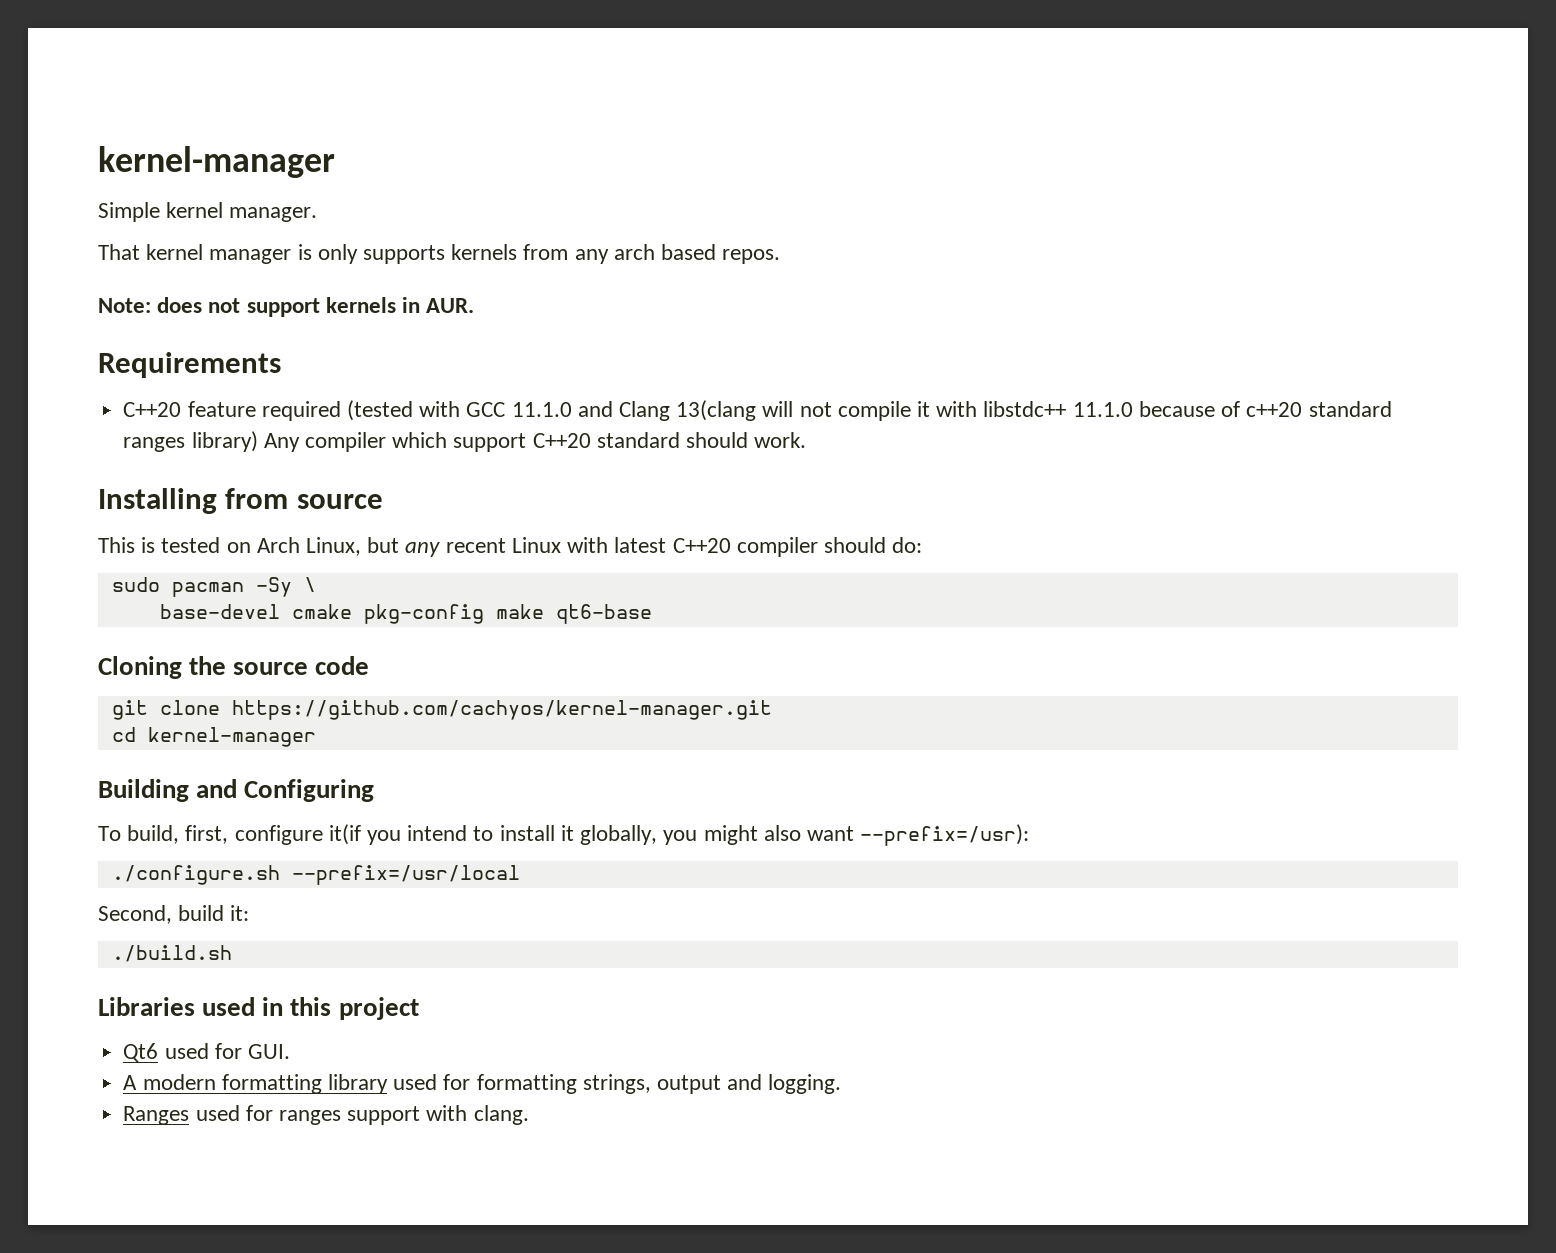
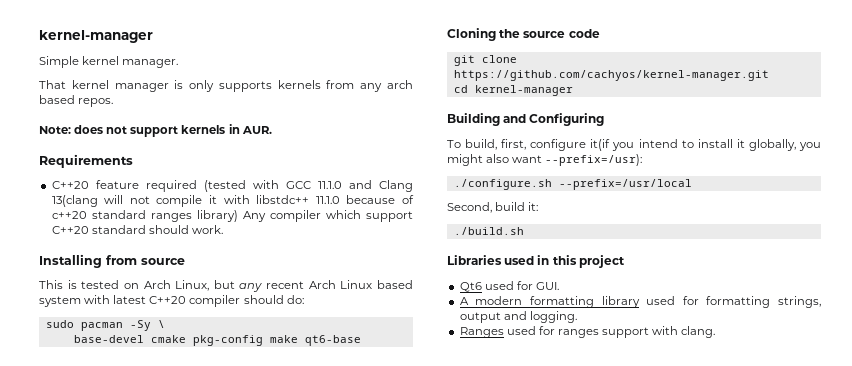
- This is tested on Arch Linux, but any recent Linux with latest C++20 compiler should do:
+ This is tested on Arch Linux, but any recent Arch Linux based system with latest C++20 compiler should do:

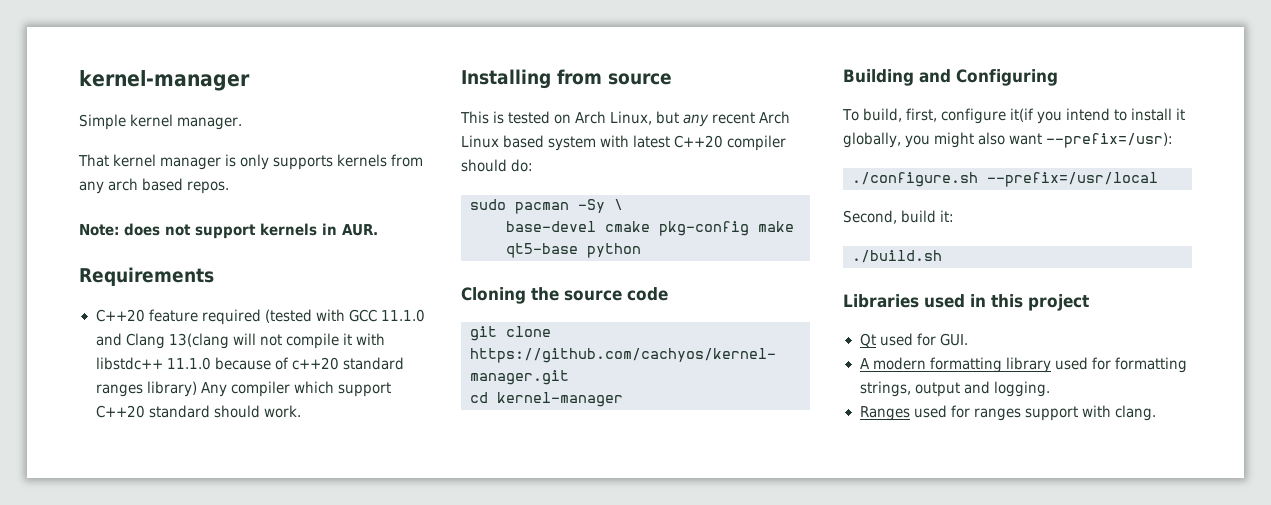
- base-devel cmake pkg-config make qt6-base
+ base-devel cmake pkg-config make qt5-base python
- Qt6 used for GUI.
+ Qt used for GUI.

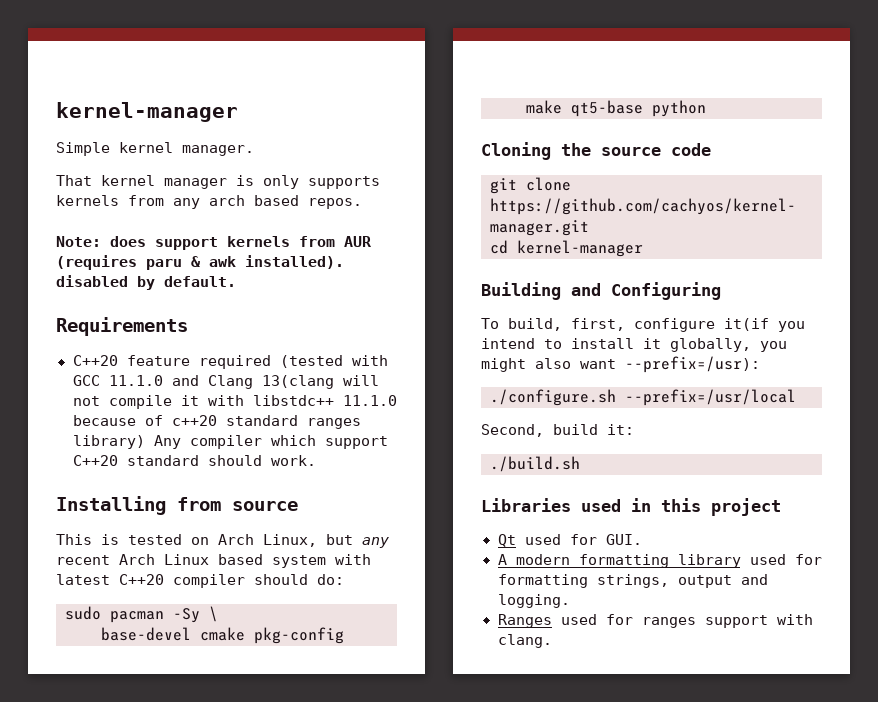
- Note: does not support kernels in AUR.
+ Note: does support kernels from AUR (requires paru & awk installed). disabled by default.

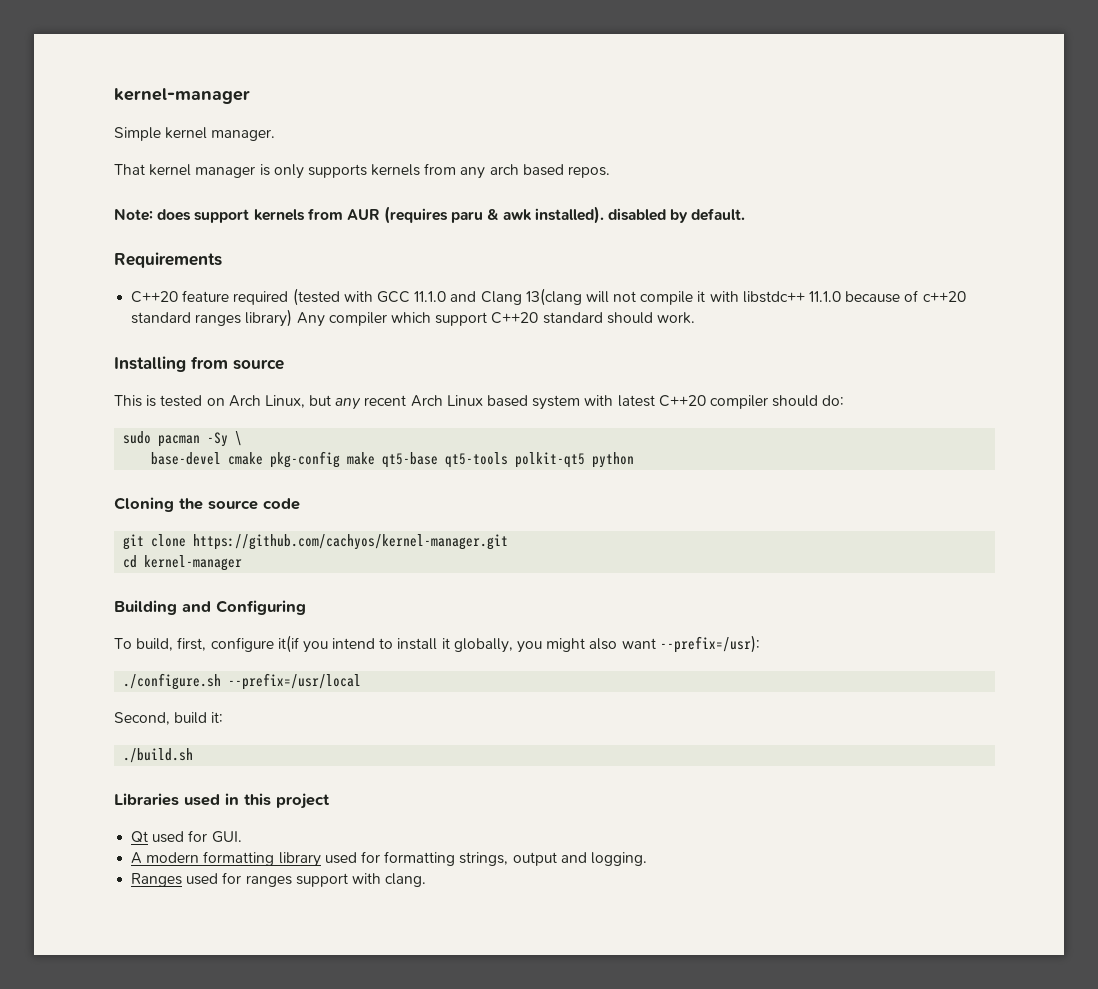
- base-devel cmake pkg-config make qt5-base python
+ base-devel cmake pkg-config make qt5-base qt5-tools polkit-qt5 python

